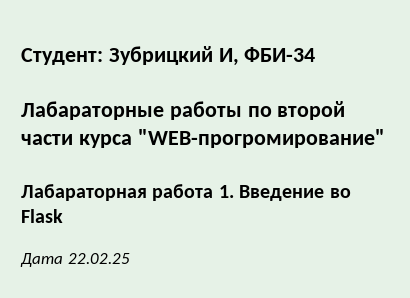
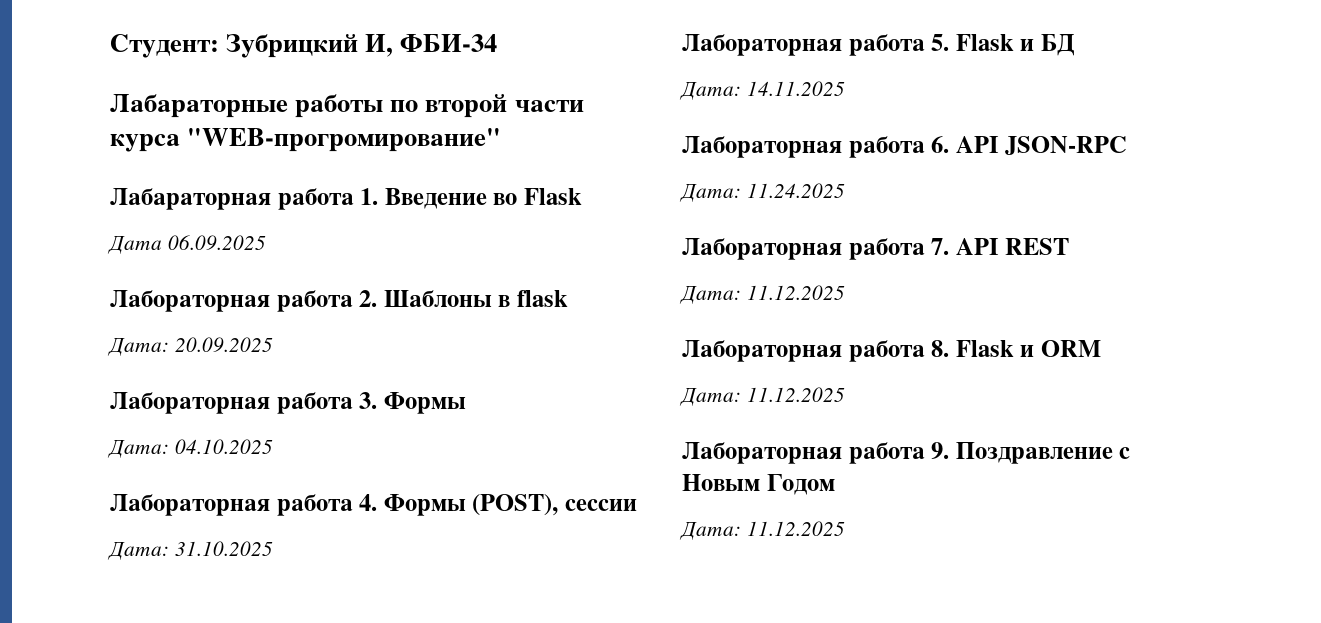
- Дата 22.02.25
+ Дата 06.09.2025
+ Лабораторная работа 2. Шаблоны в flask
+ Дата: 20.09.2025
+ Лабораторная работа 3. Формы
+ Дата: 04.10.2025
+ Лабораторная работа 4. Формы (POST), сессии
+ Дата: 31.10.2025
+ Лабораторная работа 5. Flask и БД
+ Дата: 14.11.2025
+ Лабораторная работа 6. API JSON-RPC
+ Дата: 11.24.2025
+ Лабораторная работа 7. API REST
+ Дата: 11.12.2025
+ Лабораторная работа 8. Flask и ORM
+ Дата: 11.12.2025
+ Лабораторная работа 9. Поздравление с Новым Годом
+ Дата: 11.12.2025

